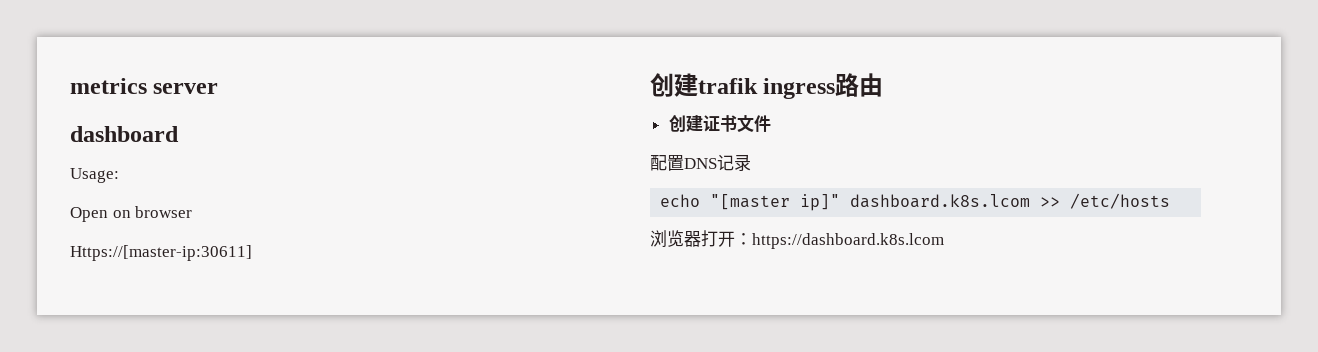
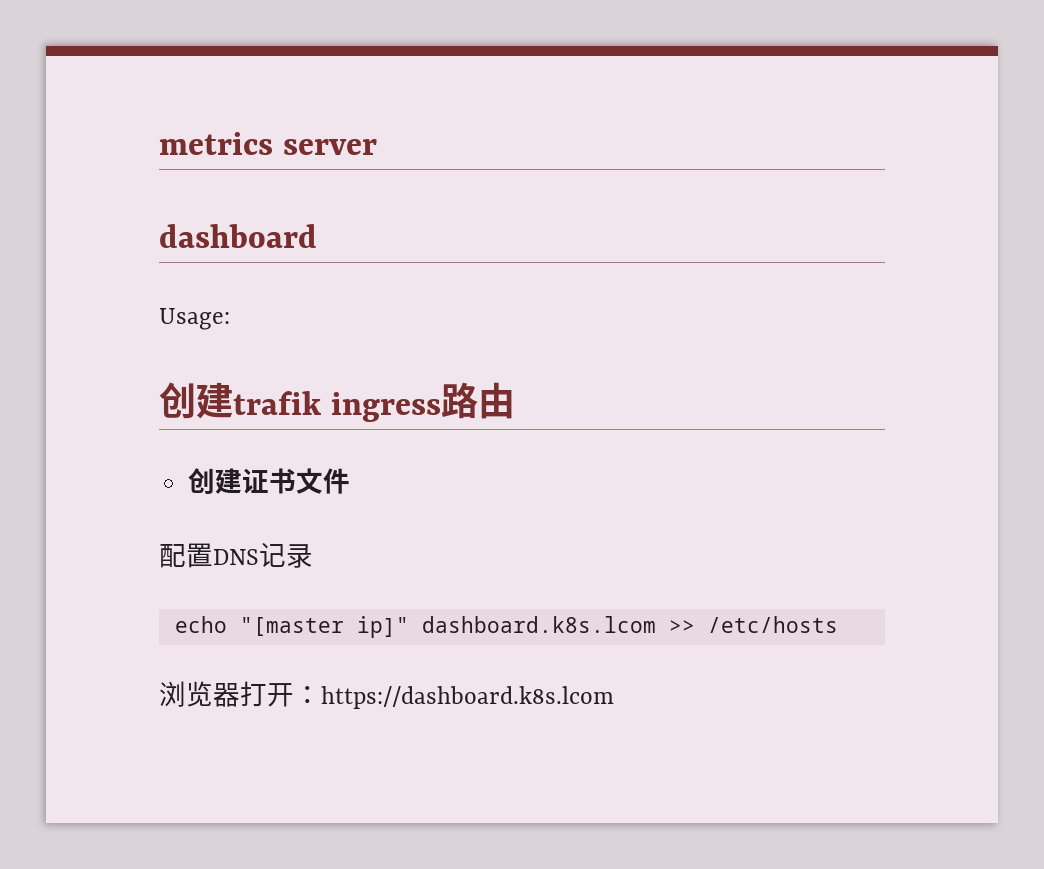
- Open on browser
- Https://[master-ip:30611]

